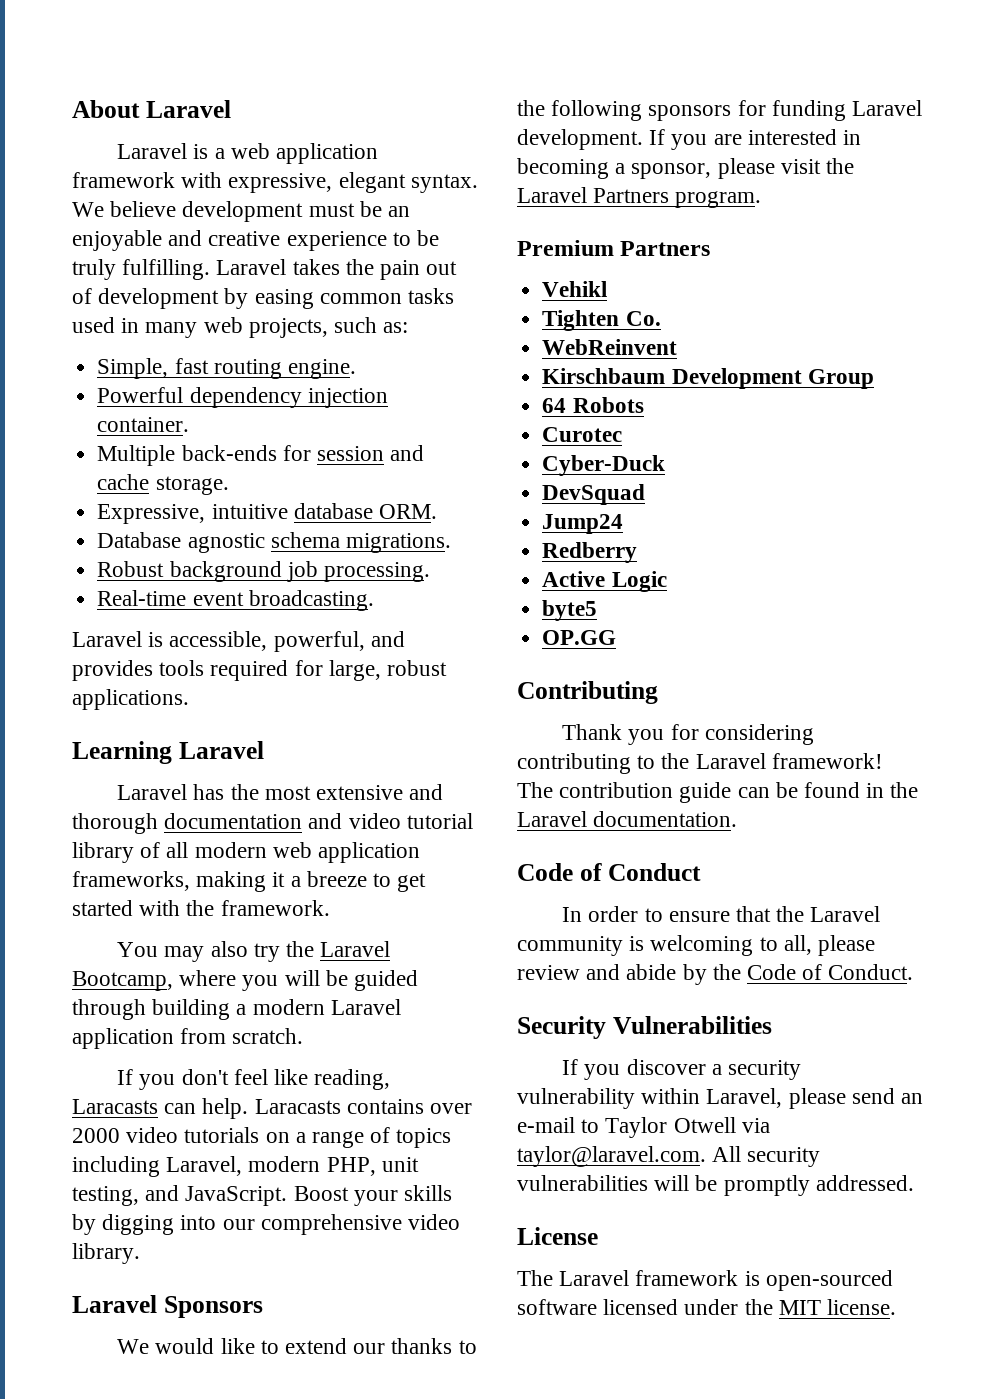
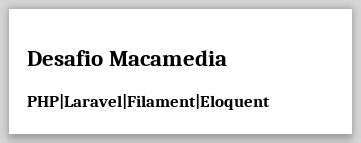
- About Laravel
- Laravel is a web application framework with expressive, elegant syntax. We believe development must be an enjoyable and creative experience to be truly fulfilling. Laravel takes the pain out of development by easing common tasks used in many web projects, such as:
- Simple, fast routing engine.
- Powerful dependency injection container.
- Multiple back-ends for session and cache storage.
- Expressive, intuitive database ORM.
- Database agnostic schema migrations.
- Robust background job processing.
- Real-time event broadcasting.
- Laravel is accessible, powerful, and provides tools required for large, robust applications.
- Learning Laravel
- Laravel has the most extensive and thorough documentation and video tutorial library of all modern web application frameworks, making it a breeze to get started with the framework.
- You may also try the Laravel Bootcamp, where you will be guided through building a modern Laravel application from scratch.
- If you don't feel like reading, Laracasts can help. Laracasts contains over 2000 video tutorials on a range of topics including Laravel, modern PHP, unit testing, and JavaScript. Boost your skills by digging into our comprehensive video library.
- Laravel Sponsors
- We would like to extend our thanks to the following sponsors for funding Laravel development. If you are interested in becoming a sponsor, please visit the Laravel Partners program.
- Premium Partners
- Vehikl
- Tighten Co.
- WebReinvent
- Kirschbaum Development Group
- 64 Robots
- Curotec
- Cyber-Duck
- DevSquad
- Jump24
- Redberry
- Active Logic
- byte5
- OP.GG
- Contributing
- Thank you for considering contributing to the Laravel framework! The contribution guide can be found in the Laravel documentation.
- Code of Conduct
- In order to ensure that the Laravel community is welcoming to all, please review and abide by the Code of Conduct.
- Security Vulnerabilities
- If you discover a security vulnerability within Laravel, please send an e-mail to Taylor Otwell via taylor@laravel.com. All security vulnerabilities will be promptly addressed.
- License
- The Laravel framework is open-sourced software licensed under the MIT license.
+ Desafio Macamedia
+ PHP|Laravel|Filament|Eloquent

